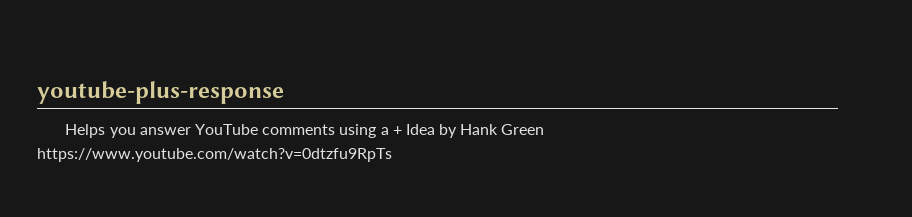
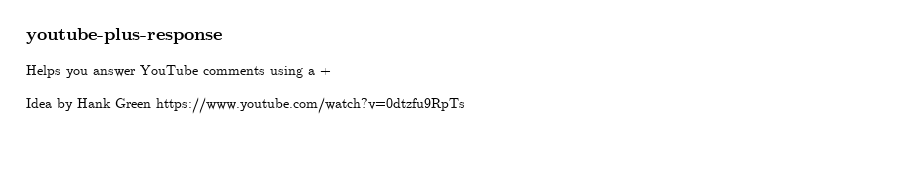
- Helps you answer YouTube comments using a + Idea by Hank Green https://www.youtube.com/watch?v=0dtzfu9RpTs
+ Helps you answer YouTube comments using a +
+ Idea by Hank Green https://www.youtube.com/watch?v=0dtzfu9RpTs

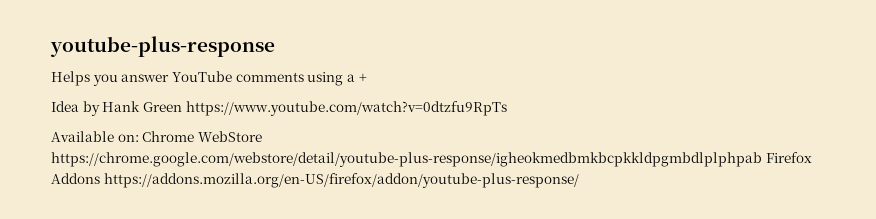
+ Available on: Chrome WebStore https://chrome.google.com/webstore/detail/youtube-plus-response/igheokmedbmkbcpkkldpgmbdlplphpab Firefox Addons https://addons.mozilla.org/en-US/firefox/addon/youtube-plus-response/

